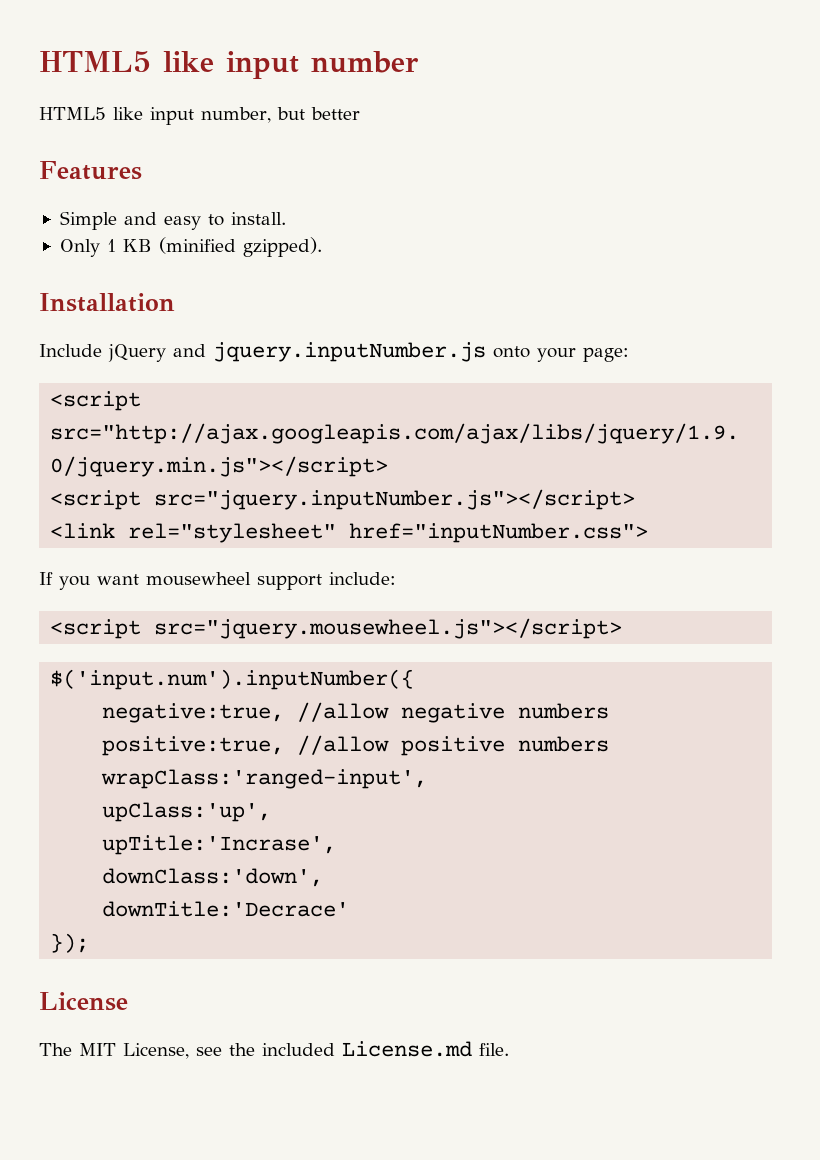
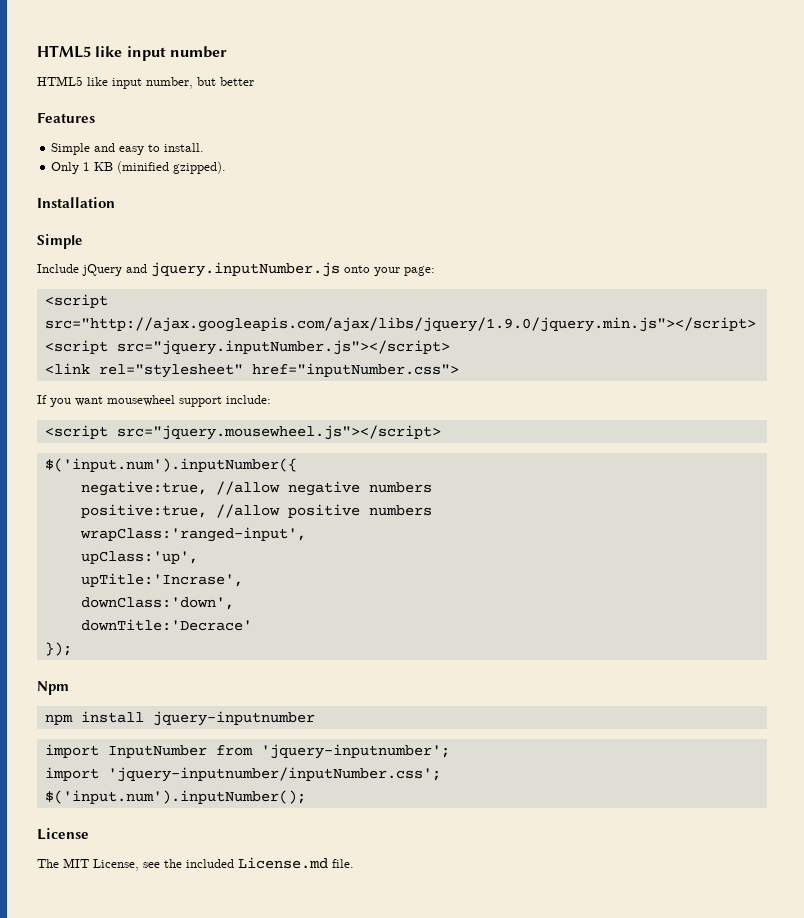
  Installation
+ Simple
+ Npm
+ npm install jquery-inputnumber
+ import InputNumber from 'jquery-inputnumber';
+ import 'jquery-inputnumber/inputNumber.css';
+ $('input.num').inputNumber();

